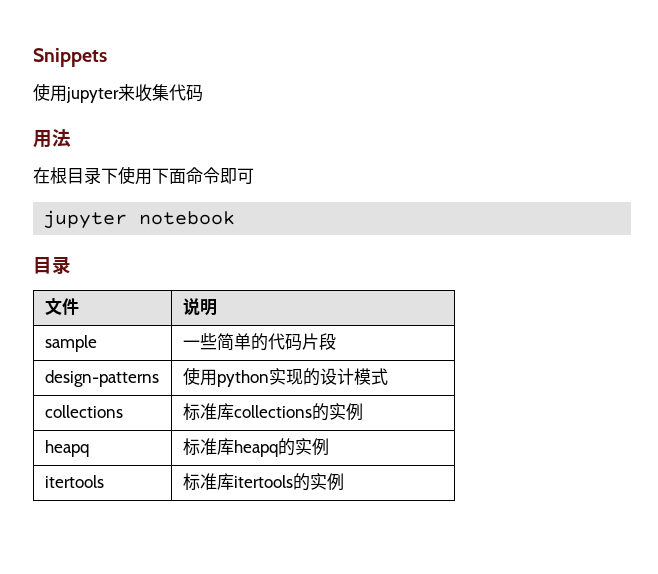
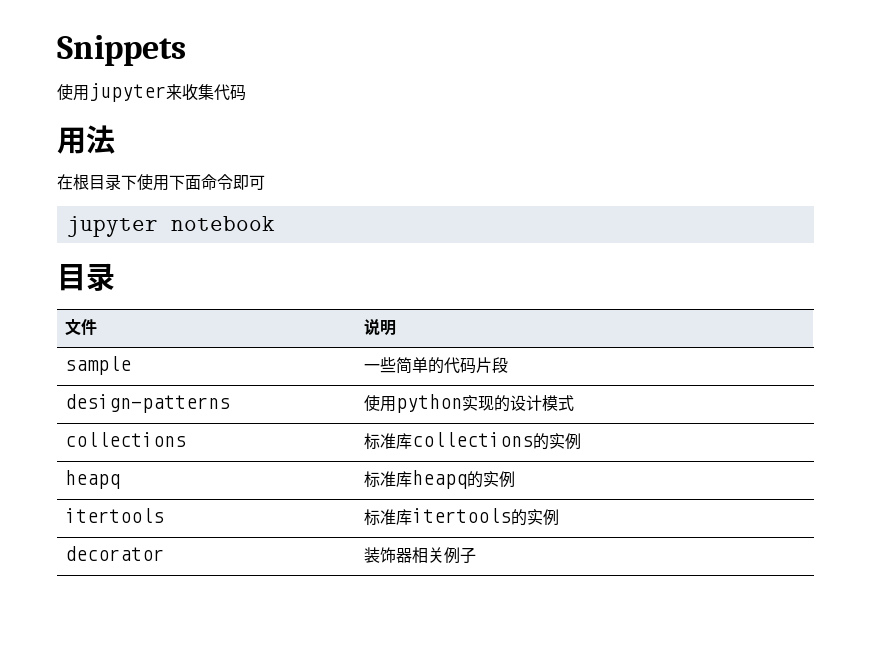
+ decorator | 装饰器相关例子

